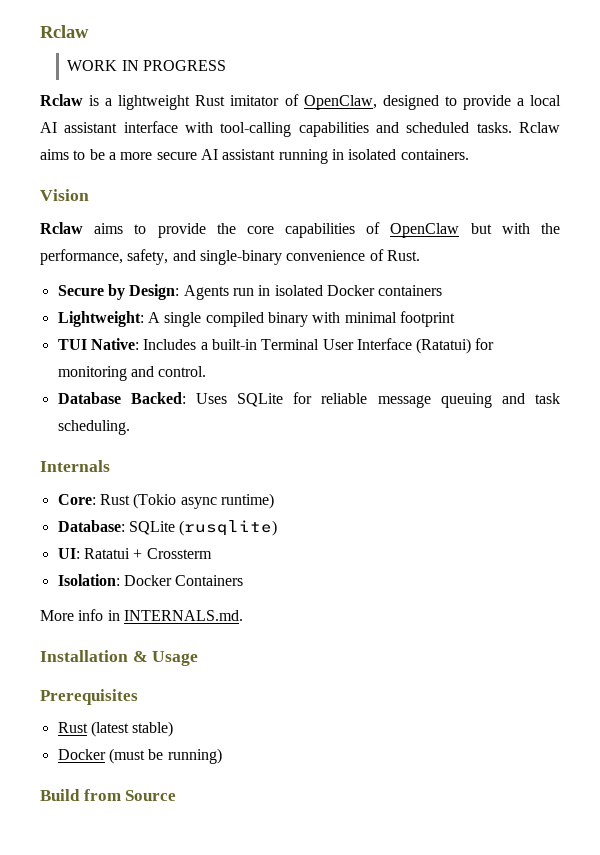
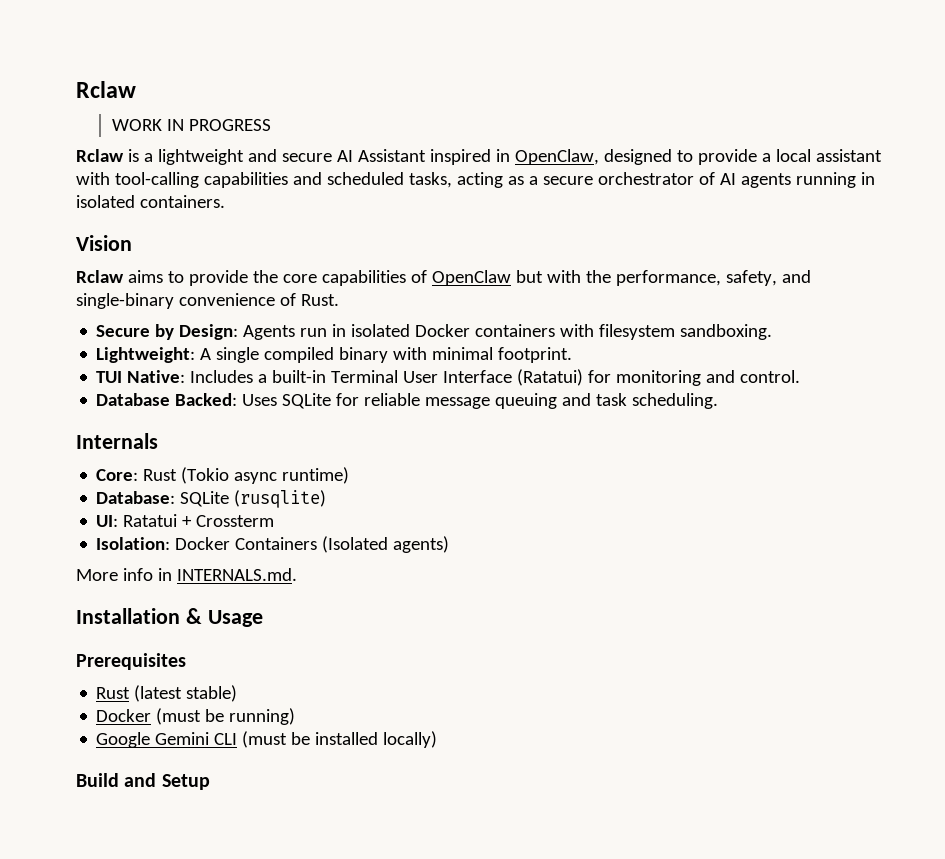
- Rclaw is a lightweight Rust imitator of OpenClaw, designed to provide a local AI assistant interface with tool-calling capabilities and scheduled tasks. Rclaw aims to be a more secure AI assistant running in isolated containers.
+ Rclaw is a lightweight and secure AI Assistant inspired in OpenClaw, designed to provide a local assistant with tool-calling capabilities and scheduled tasks, acting as a secure orchestrator of AI agents running in isolated containers.
- Secure by Design: Agents run in isolated Docker containers
+ Secure by Design: Agents run in isolated Docker containers with filesystem sandboxing.
- Lightweight: A single compiled binary with minimal footprint
+ Lightweight: A single compiled binary with minimal footprint.
- Isolation: Docker Containers
+ Isolation: Docker Containers (Isolated agents)
+ Google Gemini CLI (must be installed locally)
- Build from Source
+ Build and Setup

